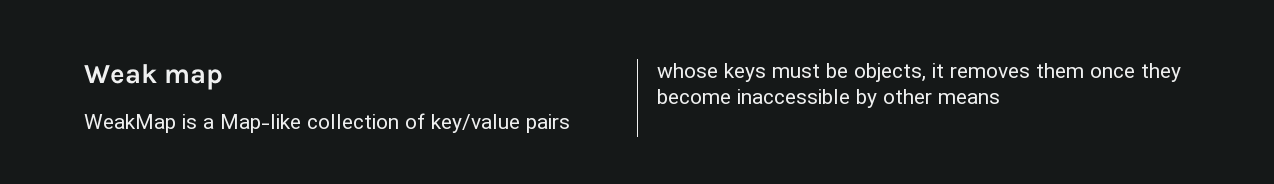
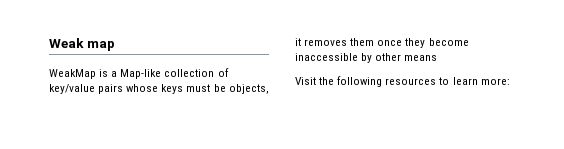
+ Visit the following resources to learn more:

